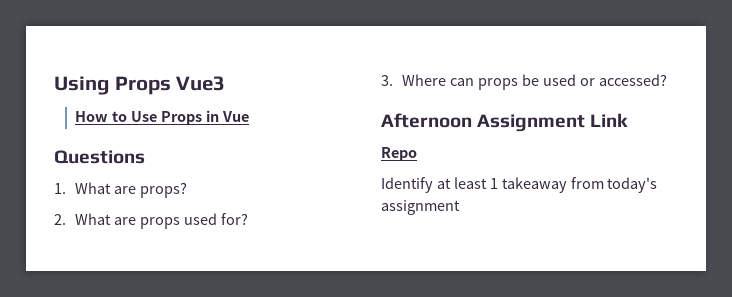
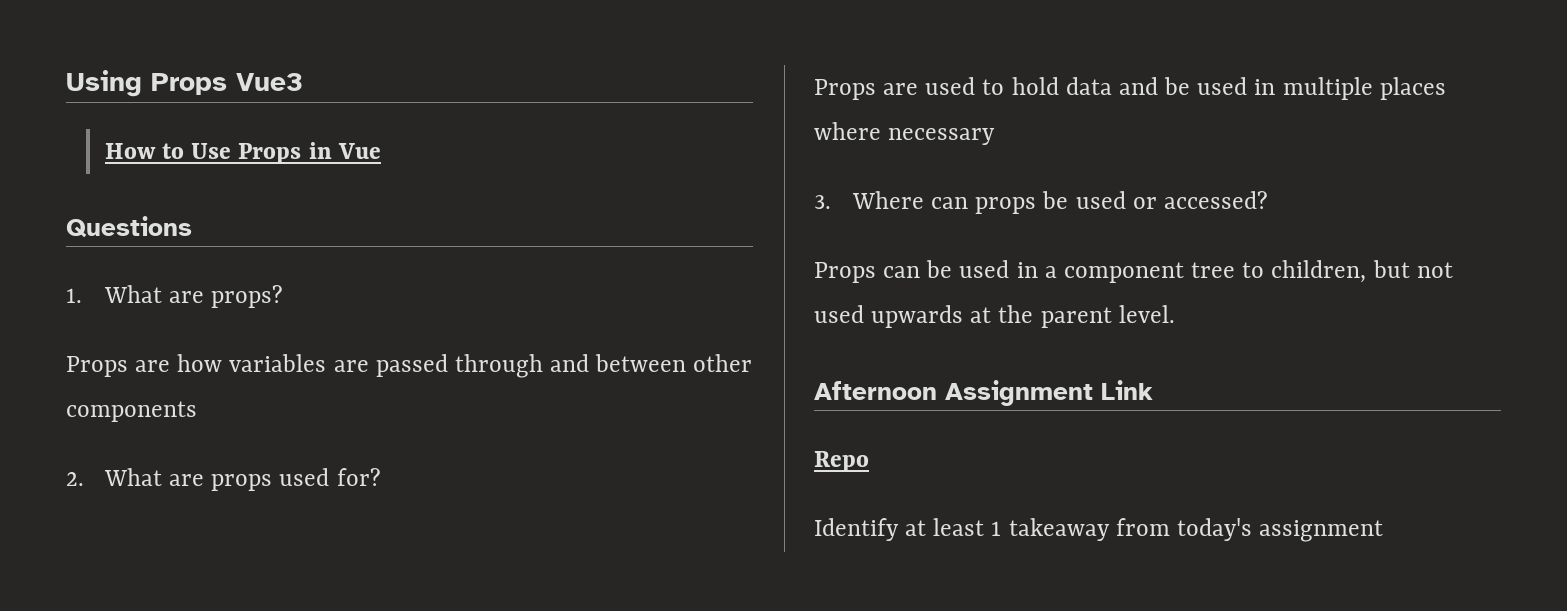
+ Props are how variables are passed through and between other components
+ Props are used to hold data and be used in multiple places where necessary
+ Props can be used in a component tree to children, but not used upwards at the parent level.

